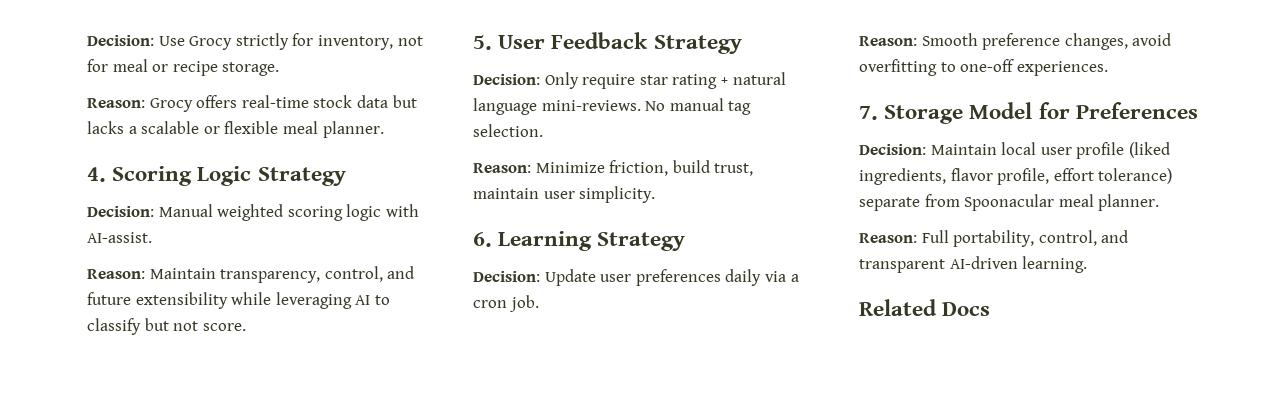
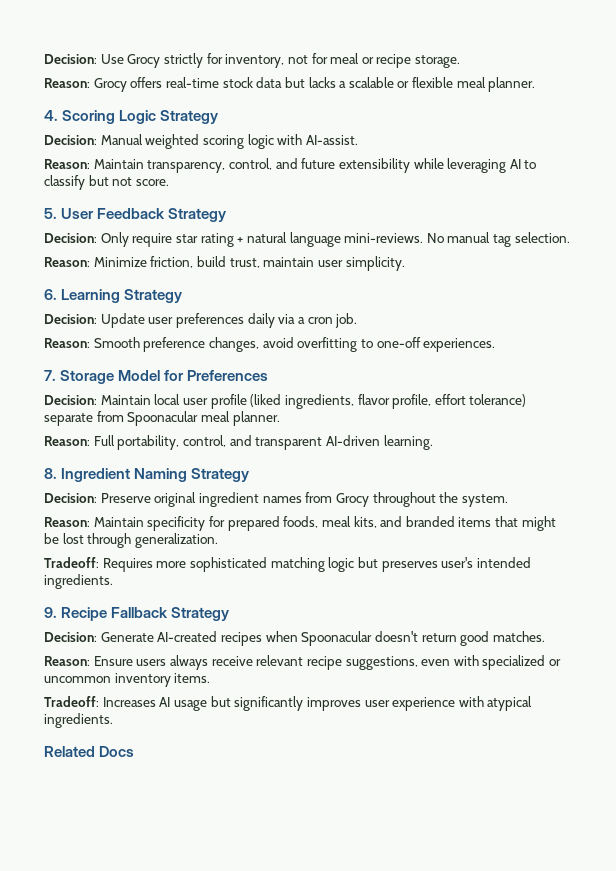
+ 8. Ingredient Naming Strategy
+ Decision: Preserve original ingredient names from Grocy throughout the system.
+ Reason: Maintain specificity for prepared foods, meal kits, and branded items that might be lost through generalization.
+ Tradeoff: Requires more sophisticated matching logic but preserves user's intended ingredients.
+ 9. Recipe Fallback Strategy
+ Decision: Generate AI-created recipes when Spoonacular doesn't return good matches.
+ Reason: Ensure users always receive relevant recipe suggestions, even with specialized or uncommon inventory items.
+ Tradeoff: Increases AI usage but significantly improves user experience with atypical ingredients.

